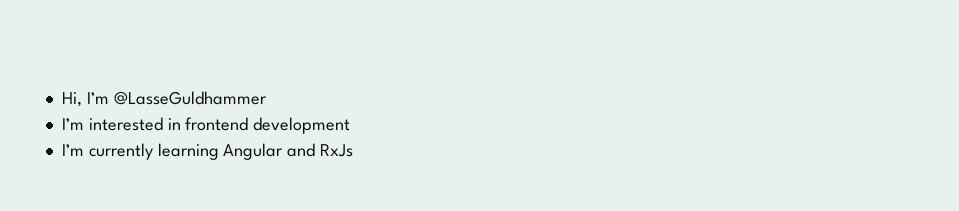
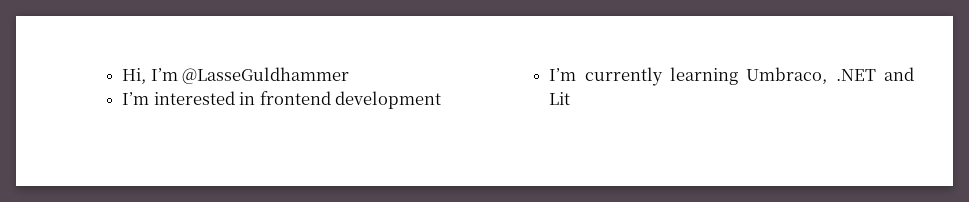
- I’m currently learning Angular and RxJs
+ I’m currently learning Umbraco, .NET and Lit

